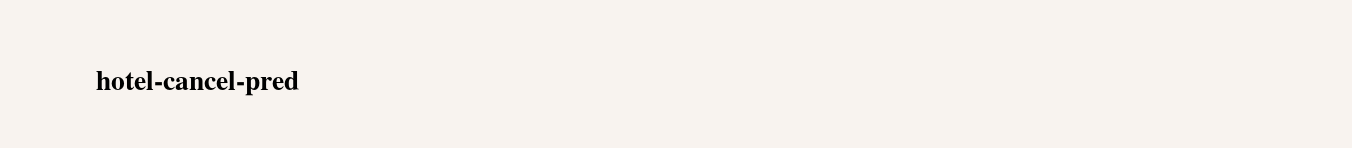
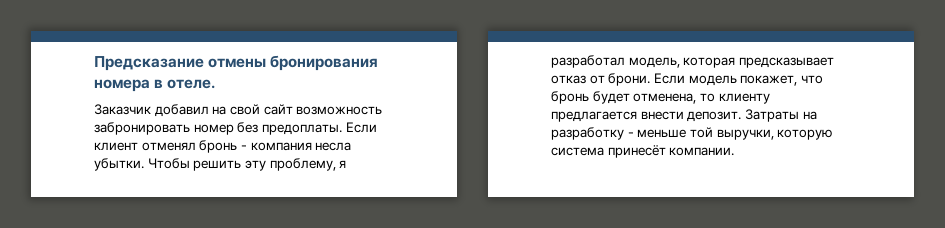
- hotel-cancel-pred
+ Предсказание отмены бронирования номера в отеле.
+ Заказчик добавил на свой сайт возможность забронировать номер без предоплаты. Если клиент отменял бронь - компания несла убытки. Чтобы решить эту проблему, я разработал модель, которая предсказывает отказ от брони. Если модель покажет, что бронь будет отменена, то клиенту предлагается внести депозит. Затраты на разработку - меньше той выручки, которую система принесёт компании.

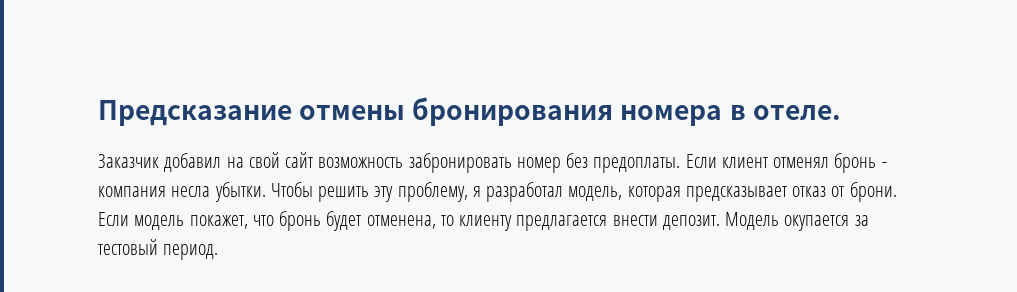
- Затраты на разработку - меньше той выручки, которую система принесёт компании.
+ Модель окупается за тестовый период.

